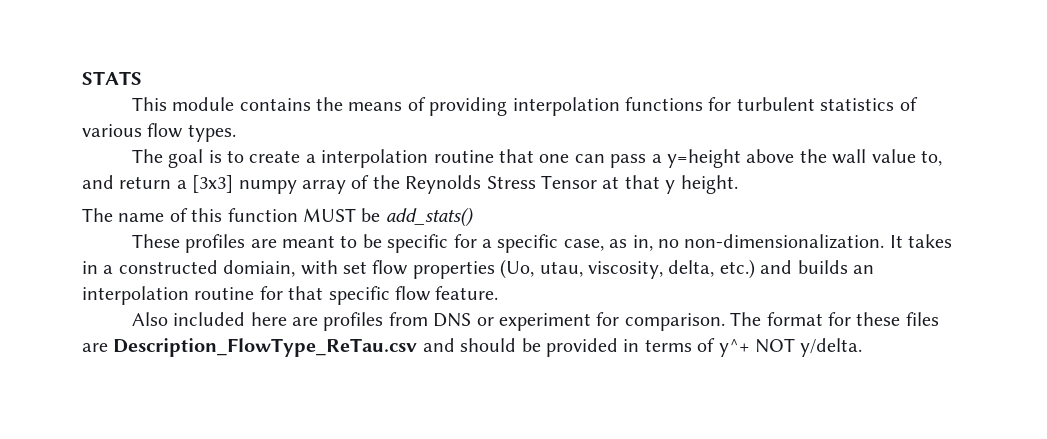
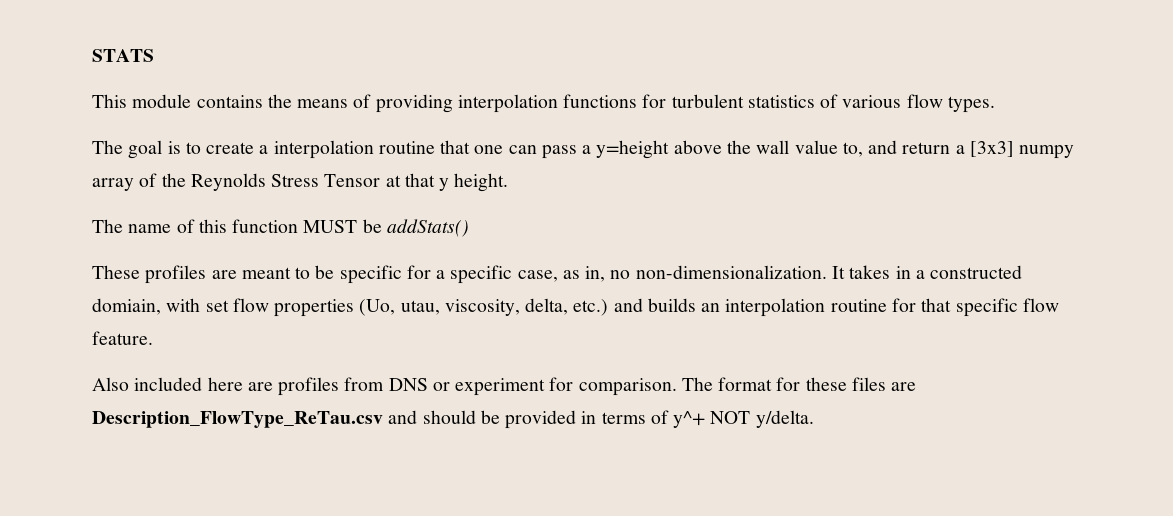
- The name of this function MUST be add_stats()
+ The name of this function MUST be addStats()

